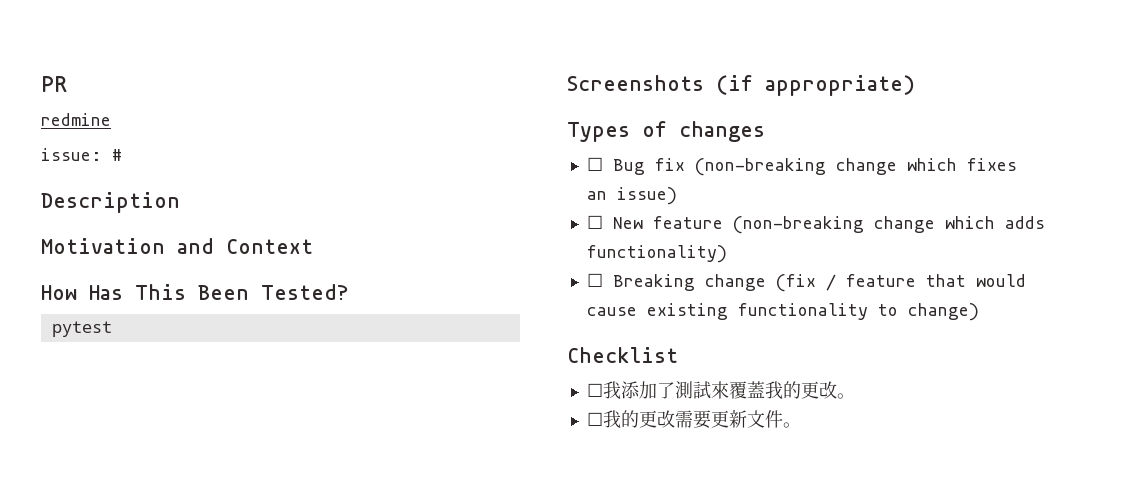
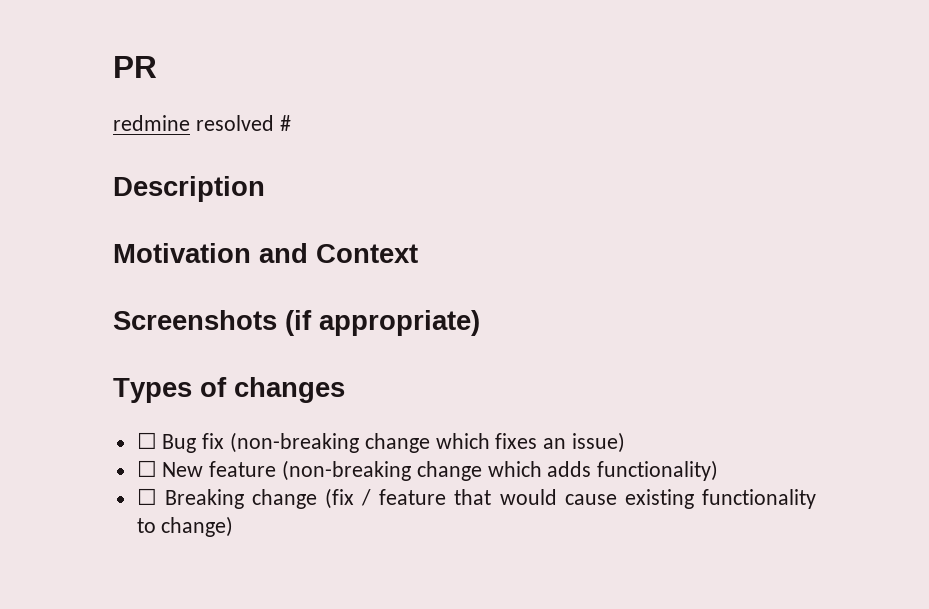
- redmine
- issue: #
+ redmine resolved #
- How Has This Been Tested?
- pytest
- Checklist
- ☐我添加了測試來覆蓋我的更改。
- ☐我的更改需要更新文件。

